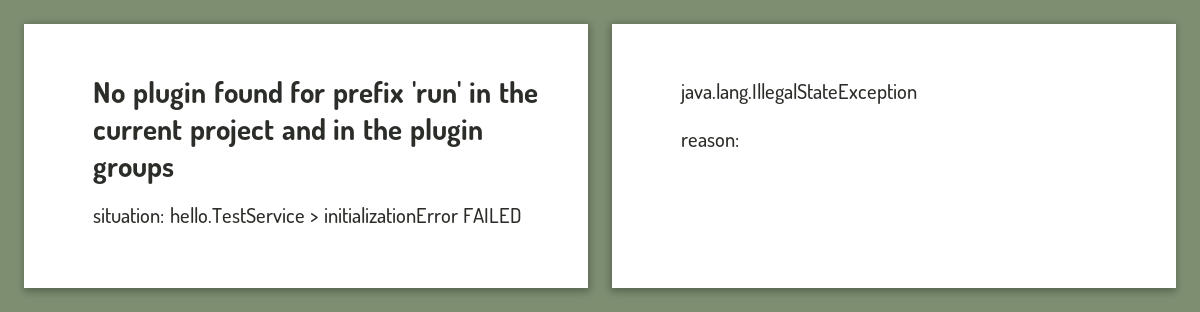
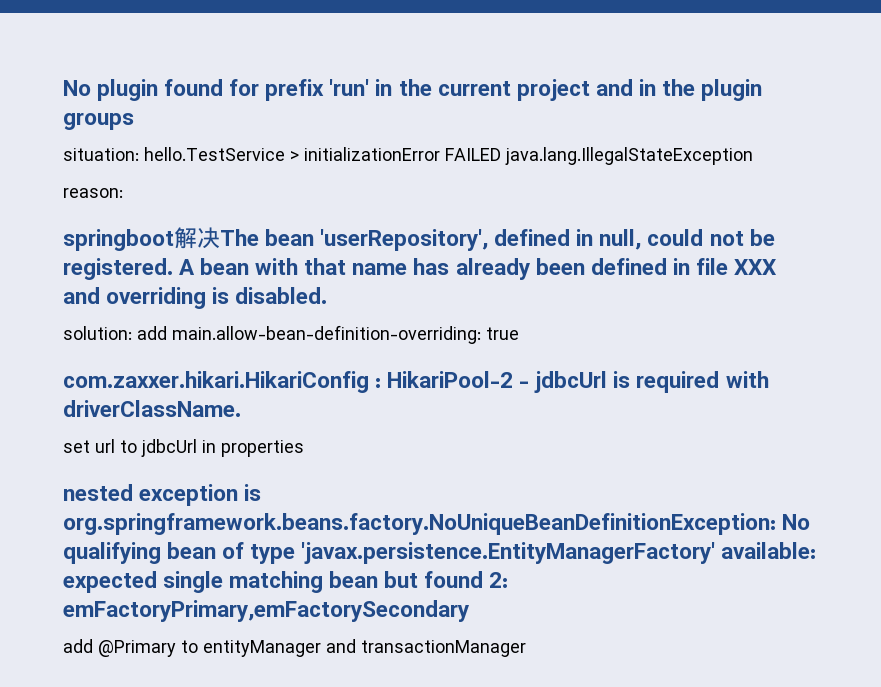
+ springboot解决The bean 'userRepository', defined in null, could not be registered. A bean with that name has already been defined in file XXX and overriding is disabled.
+ solution: add main.allow-bean-definition-overriding: true
+ com.zaxxer.hikari.HikariConfig : HikariPool-2 - jdbcUrl is required with driverClassName.
+ set url to jdbcUrl in properties
+ nested exception is org.springframework.beans.factory.NoUniqueBeanDefinitionException: No qualifying bean of type 'javax.persistence.EntityManagerFactory' available: expected single matching bean but found 2: emFactoryPrimary,emFactorySecondary
+ add @Primary to entityManager and transactionManager

